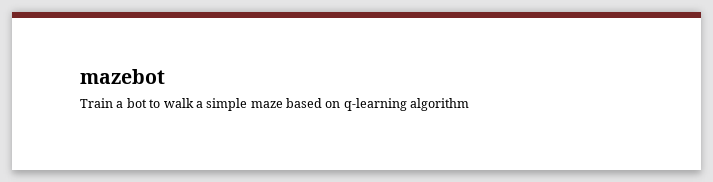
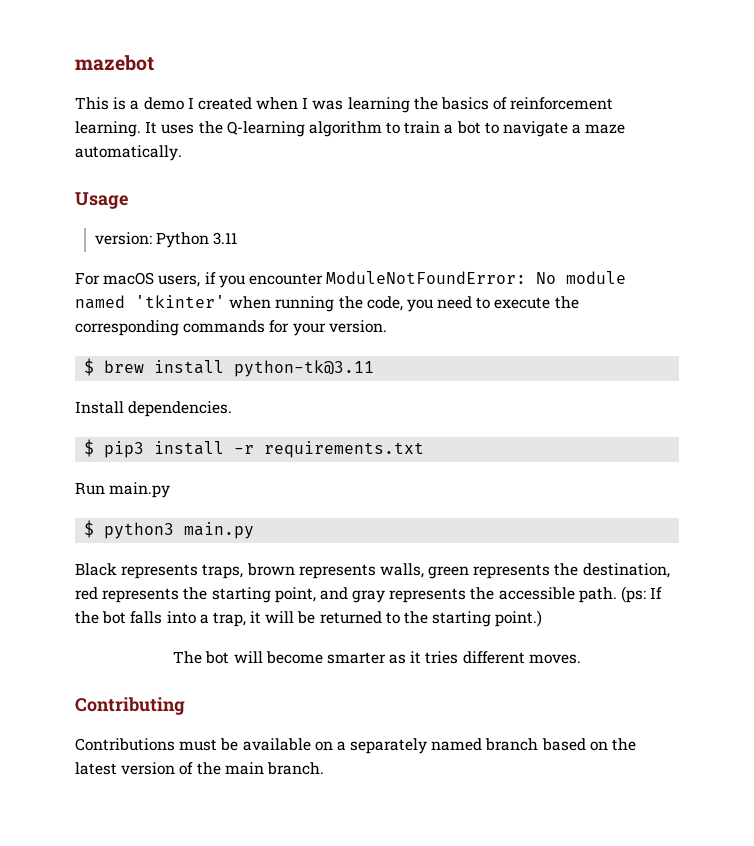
- Train a bot to walk a simple maze based on q-learning algorithm
+ This is a demo I created when I was learning the basics of reinforcement learning. It uses the Q-learning algorithm to train a bot to navigate a maze automatically.
+ Usage
+ version: Python 3.11
+ For macOS users, if you encounter ModuleNotFoundError: No module named 'tkinter' when running the code, you need to execute the corresponding commands for your version.
+ $ brew install python-tk@3.11
+ Install dependencies.
+ $ pip3 install -r requirements.txt
+ Run main.py
+ $ python3 main.py
+ Black represents traps, brown represents walls, green represents the destination, red represents the starting point, and gray represents the accessible path. (ps: If the bot falls into a trap, it will be returned to the starting point.)
+ The bot will become smarter as it tries different moves.
+ Contributing
+ Contributions must be available on a separately named branch based on the latest version of the main branch.

